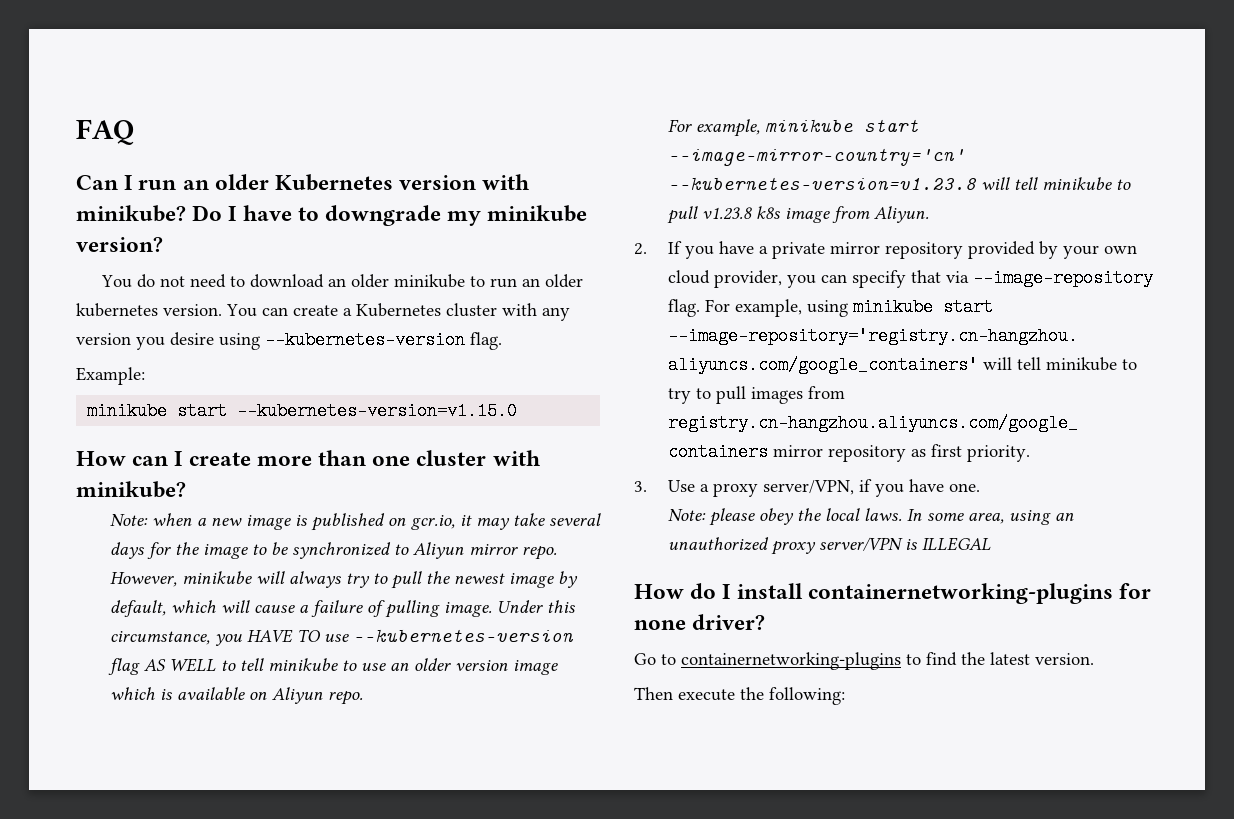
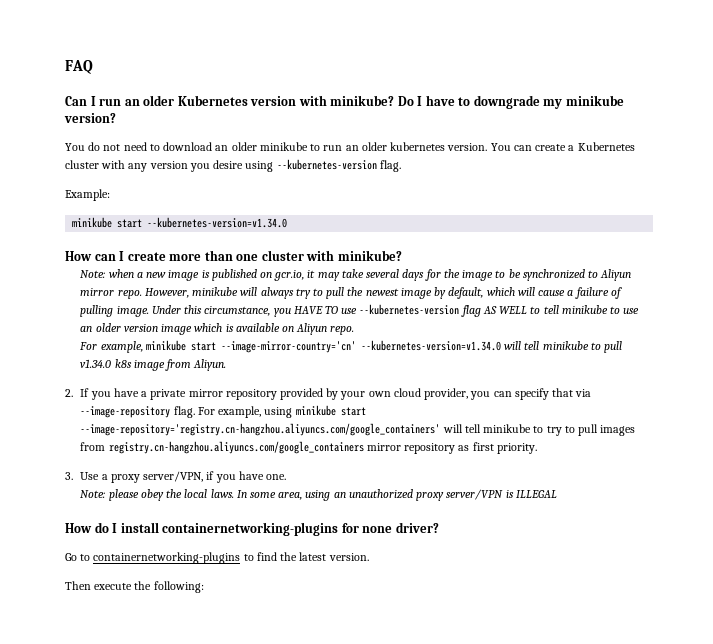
- minikube start --kubernetes-version=v1.15.0
+ minikube start --kubernetes-version=v1.34.0
- For example, minikube start --image-mirror-country='cn' --kubernetes-version=v1.23.8 will tell minikube to pull v1.23.8 k8s image from Aliyun.
+ For example, minikube start --image-mirror-country='cn' --kubernetes-version=v1.34.0 will tell minikube to pull v1.34.0 k8s image from Aliyun.

